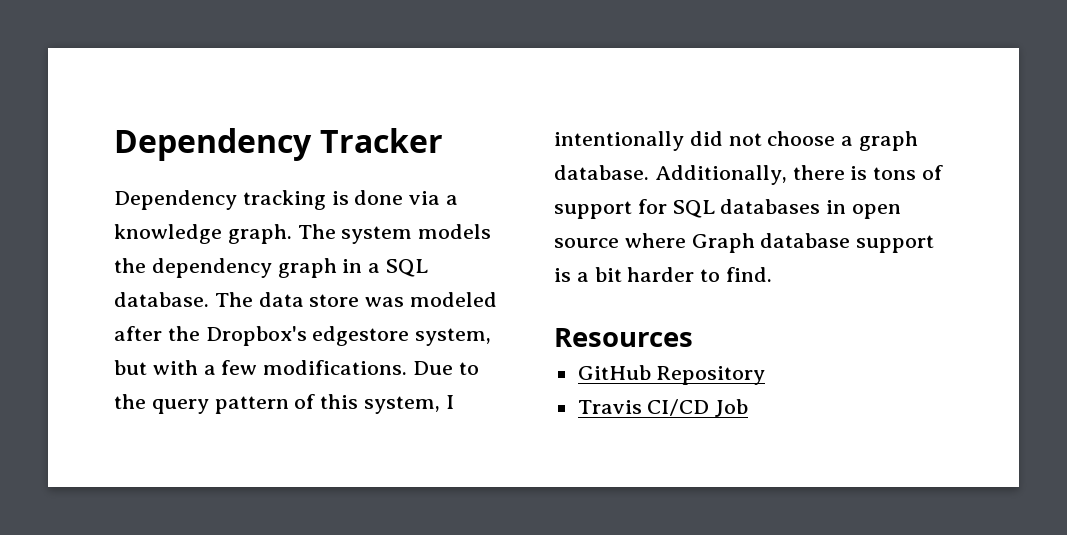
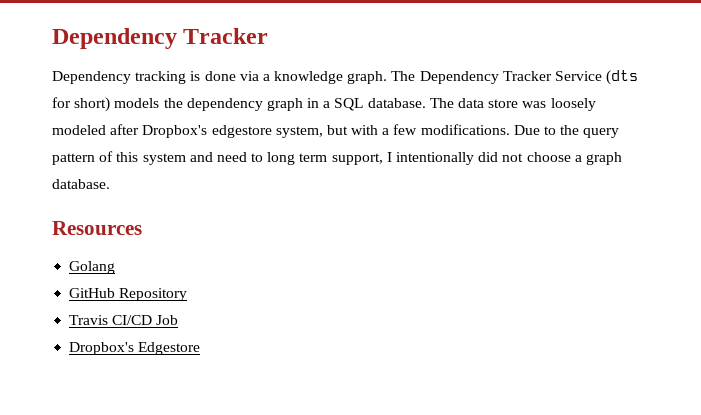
- The system models the dependency graph in a SQL database.
+ The Dependency Tracker Service (dts for short) models the dependency graph in a SQL database.
- The data store was modeled after the Dropbox's edgestore system, but with a few modifications.
+ The data store was loosely modeled after Dropbox's edgestore system, but with a few modifications.
- Due to the query pattern of this system, I intentionally did not choose a graph database. Additionally, there is tons of support for SQL databases in open source where Graph database support is a bit harder to find.
+ Due to the query pattern of this system and need to long term support, I intentionally did not choose a graph database.
+ Golang
+ Dropbox's Edgestore

